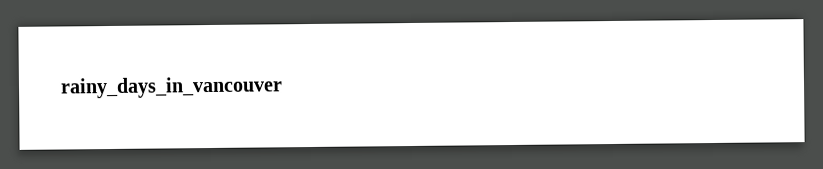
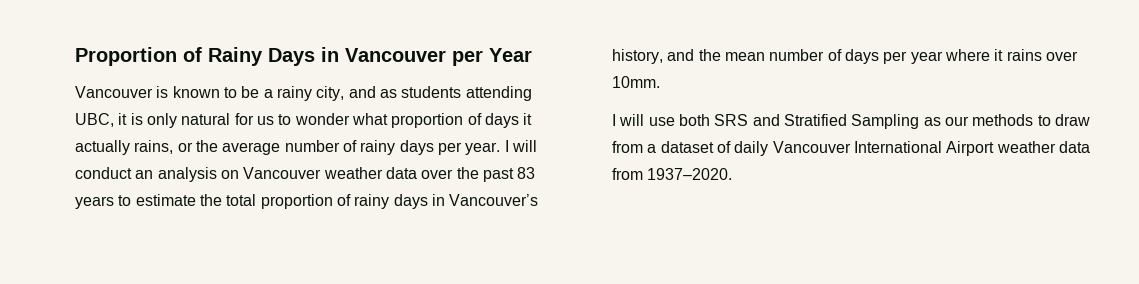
- rainy_days_in_vancouver
+ Proportion of Rainy Days in Vancouver per Year
+ Vancouver is known to be a rainy city, and as students attending UBC, it is only natural for us to wonder what proportion of days it actually rains, or the average number of rainy days per year. I will conduct an analysis on Vancouver weather data over the past 83 years to estimate the total proportion of rainy days in Vancouver’s history, and the mean number of days per year where it rains over 10mm.
+ I will use both SRS and Stratified Sampling as our methods to draw from a dataset of daily Vancouver International Airport weather data from 1937–2020.

